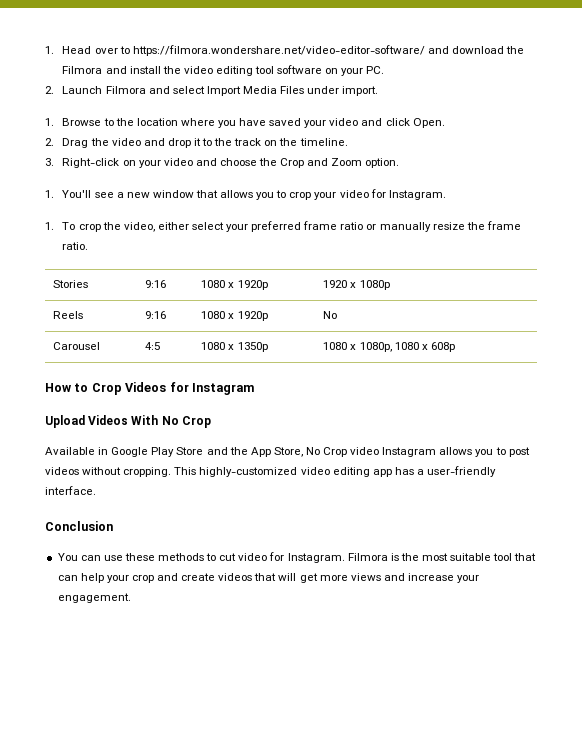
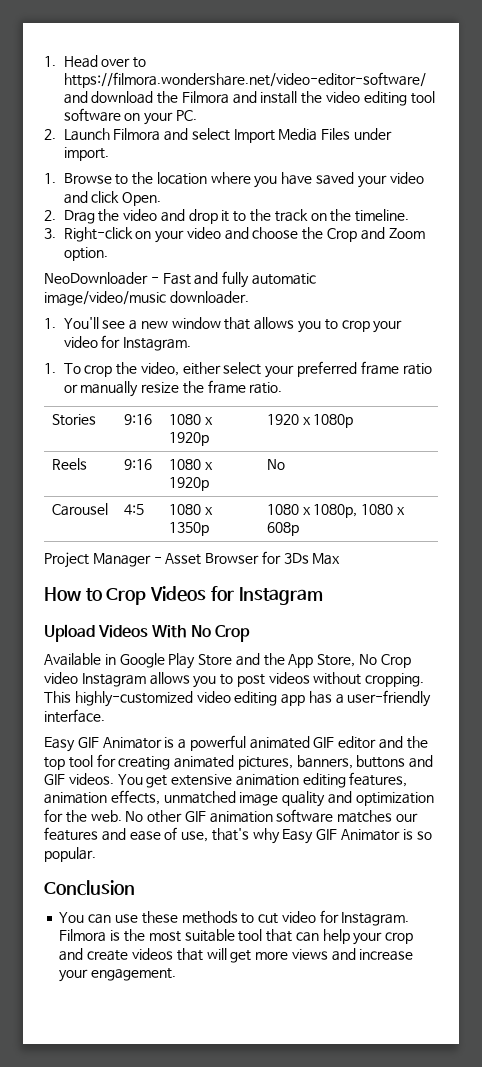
+ NeoDownloader - Fast and fully automatic image/video/music downloader.
+ Project Manager - Asset Browser for 3Ds Max
+ Easy GIF Animator is a powerful animated GIF editor and the top tool for creating animated pictures, banners, buttons and GIF videos. You get extensive animation editing features, animation effects, unmatched image quality and optimization for the web. No other GIF animation software matches our features and ease of use, that's why Easy GIF Animator is so popular.

